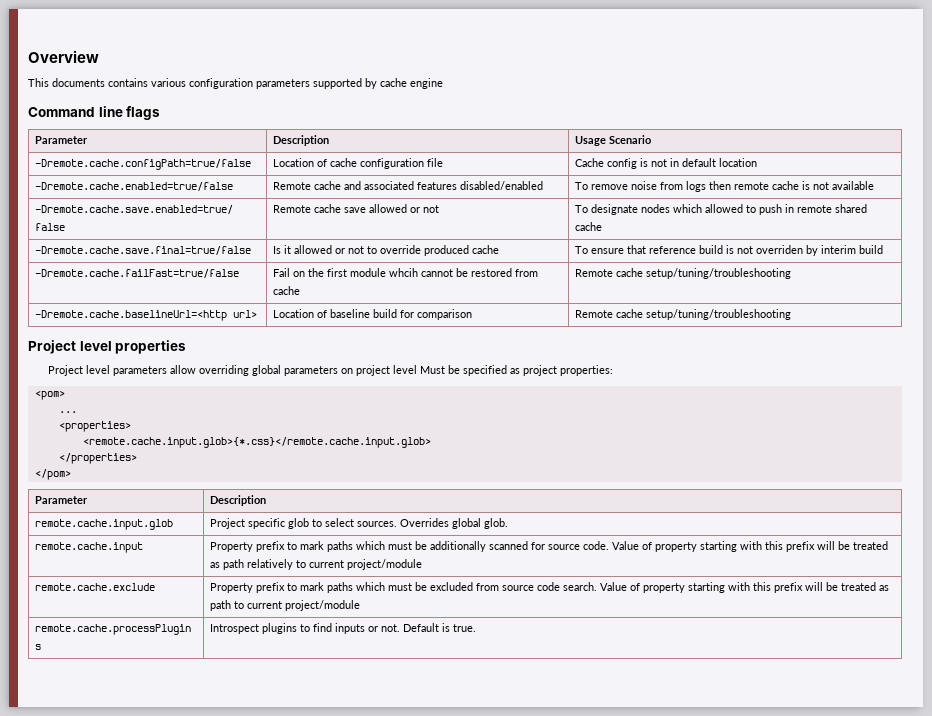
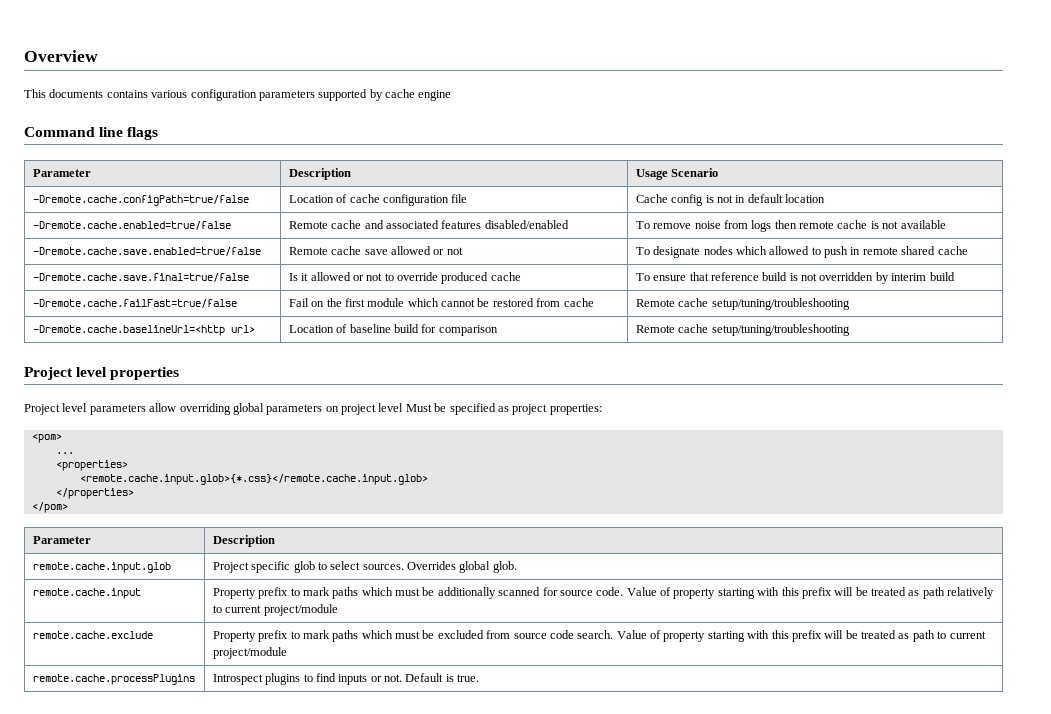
- -Dremote.cache.save.final=true/false | Is it allowed or not to override produced cache | To ensure that reference build is not overriden by interim build
+ -Dremote.cache.save.final=true/false | Is it allowed or not to override produced cache | To ensure that reference build is not overridden by interim build
- -Dremote.cache.failFast=true/false | Fail on the first module whcih cannot be restored from cache | Remote cache setup/tuning/troubleshooting
+ -Dremote.cache.failFast=true/false | Fail on the first module which cannot be restored from cache | Remote cache setup/tuning/troubleshooting

